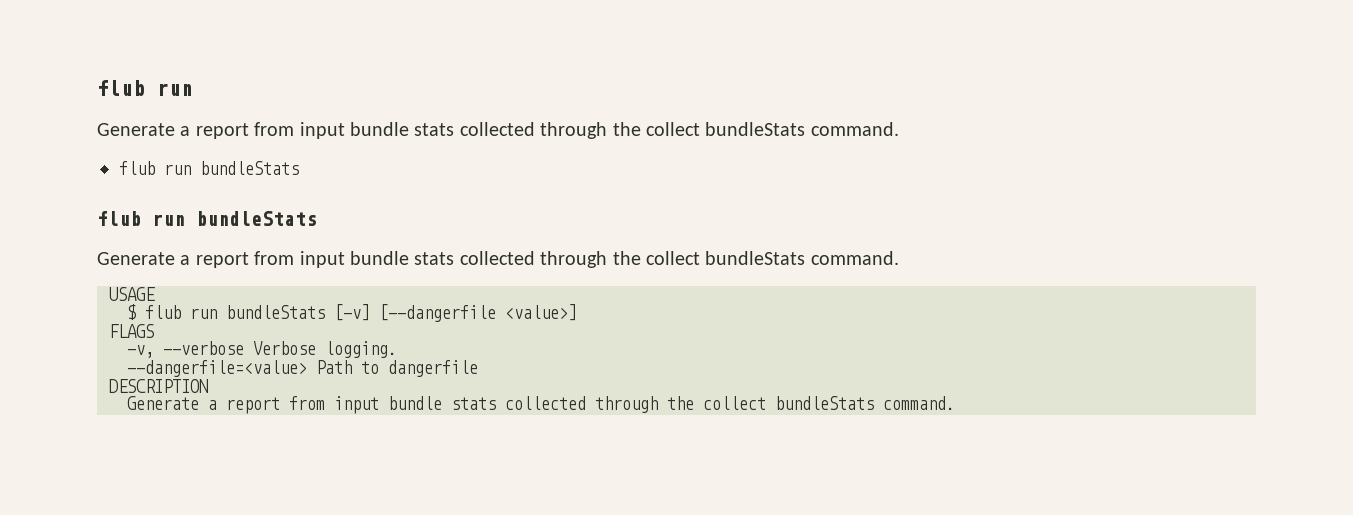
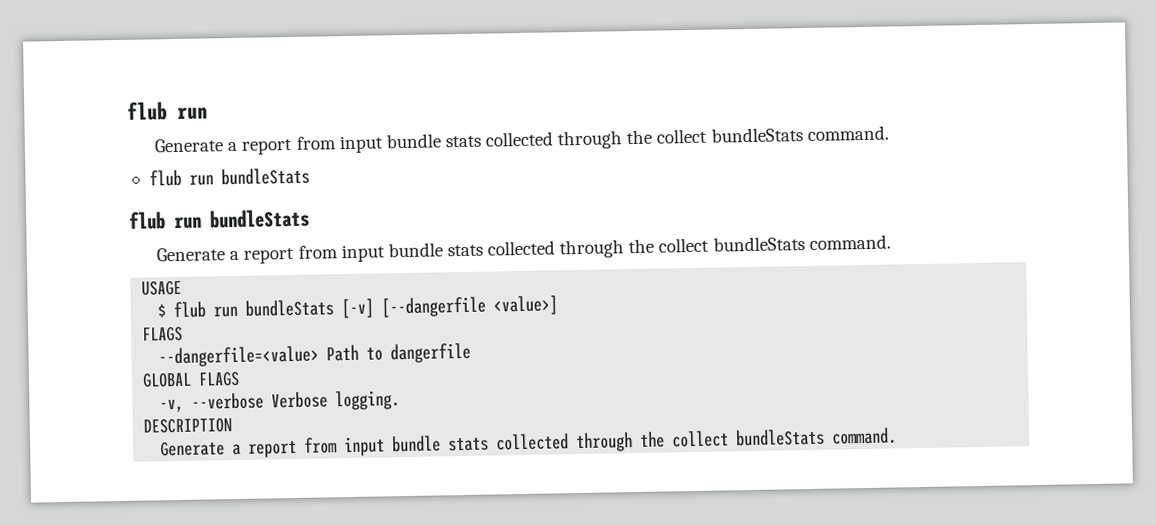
+ --dangerfile=<value> Path to dangerfile
+ GLOBAL FLAGS
- --dangerfile=<value> Path to dangerfile

